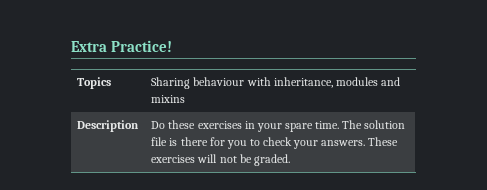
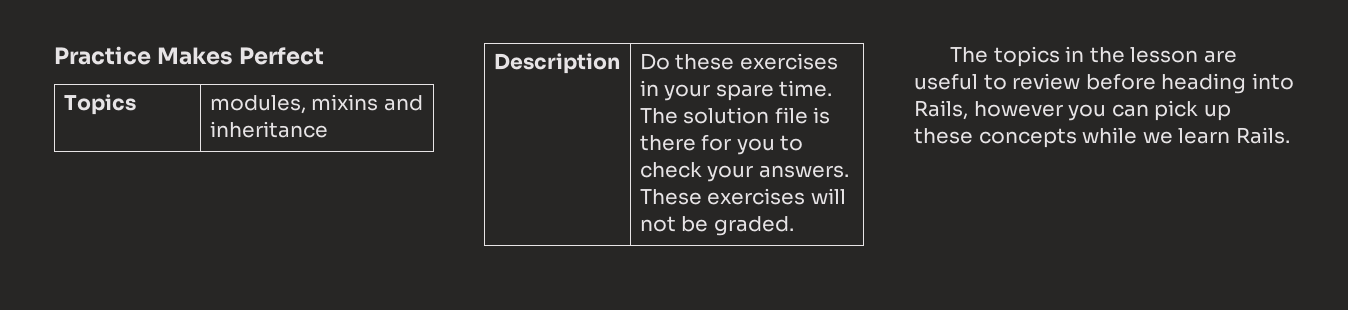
- Extra Practice!
- Topics | Sharing behaviour with inheritance, modules and mixins
+ Practice Makes Perfect
+ Topics | modules, mixins and inheritance
+ The topics in the lesson are useful to review before heading into Rails, however you can pick up these concepts while we learn Rails.

